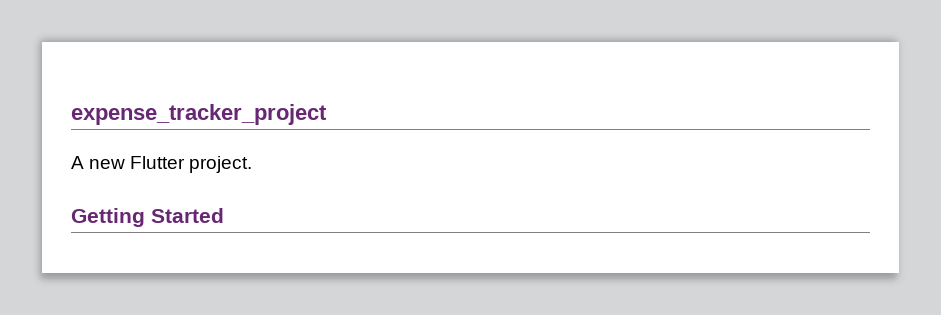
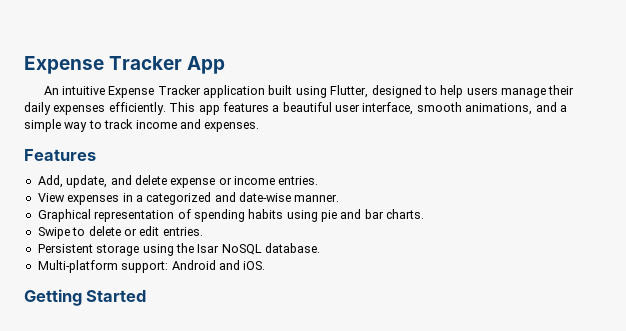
- expense_tracker_project
- A new Flutter project.
+ Expense Tracker App
+ An intuitive Expense Tracker application built using Flutter, designed to help users manage their daily expenses efficiently. This app features a beautiful user interface, smooth animations, and a simple way to track income and expenses.
+ Features
+ Add, update, and delete expense or income entries.
+ View expenses in a categorized and date-wise manner.
+ Graphical representation of spending habits using pie and bar charts.
+ Swipe to delete or edit entries.
+ Persistent storage using the Isar NoSQL database.
+ Multi-platform support: Android and iOS.

